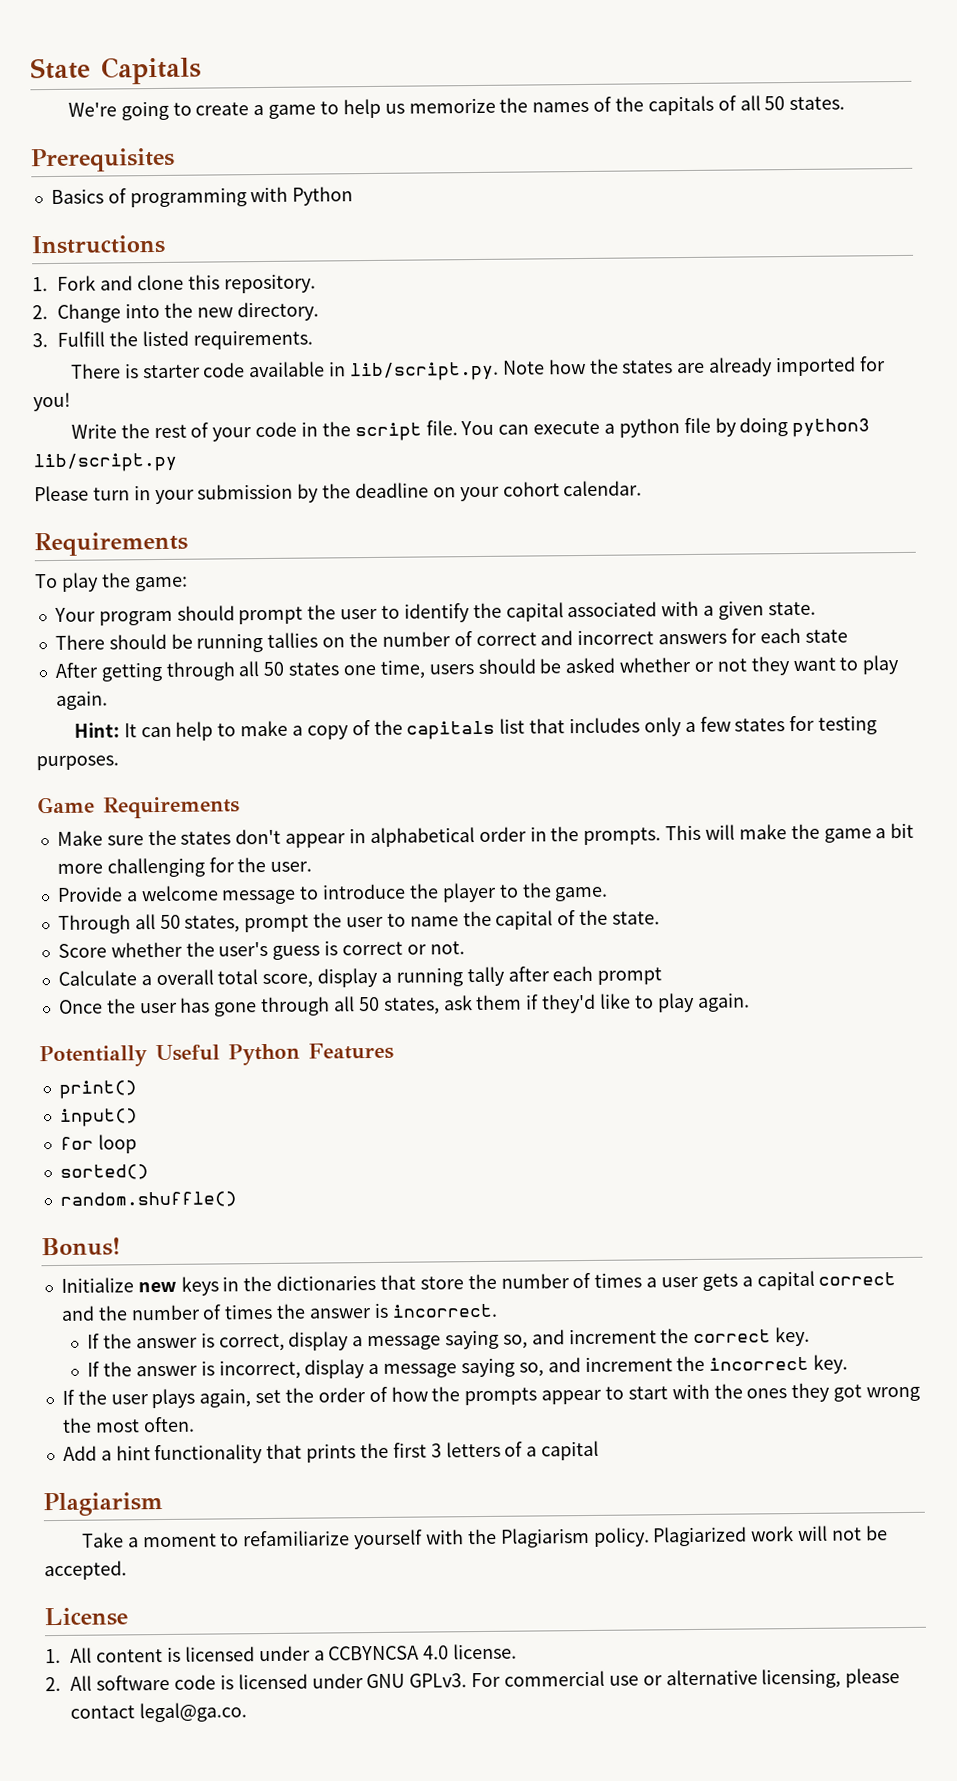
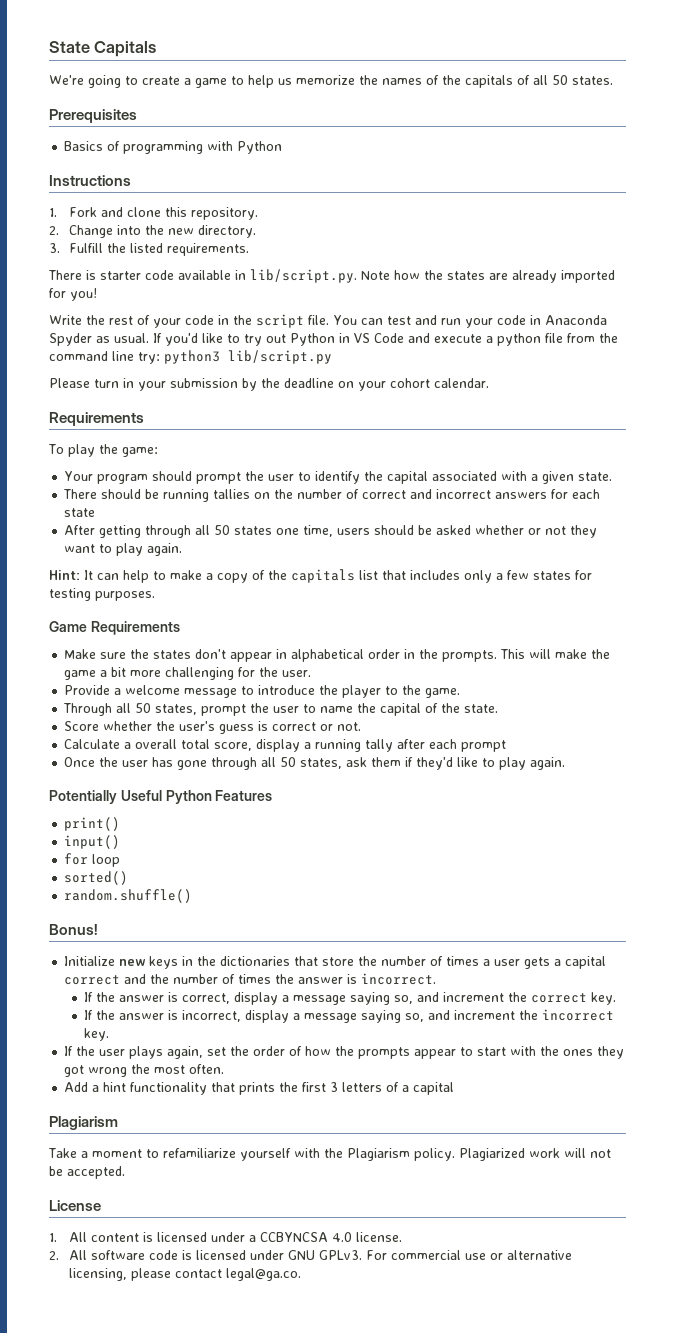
- You can execute a python file by doing python3 lib/script.py
+ You can test and run your code in Anaconda Spyder as usual. If you'd like to try out Python in VS Code and execute a python file from the command line try: python3 lib/script.py

